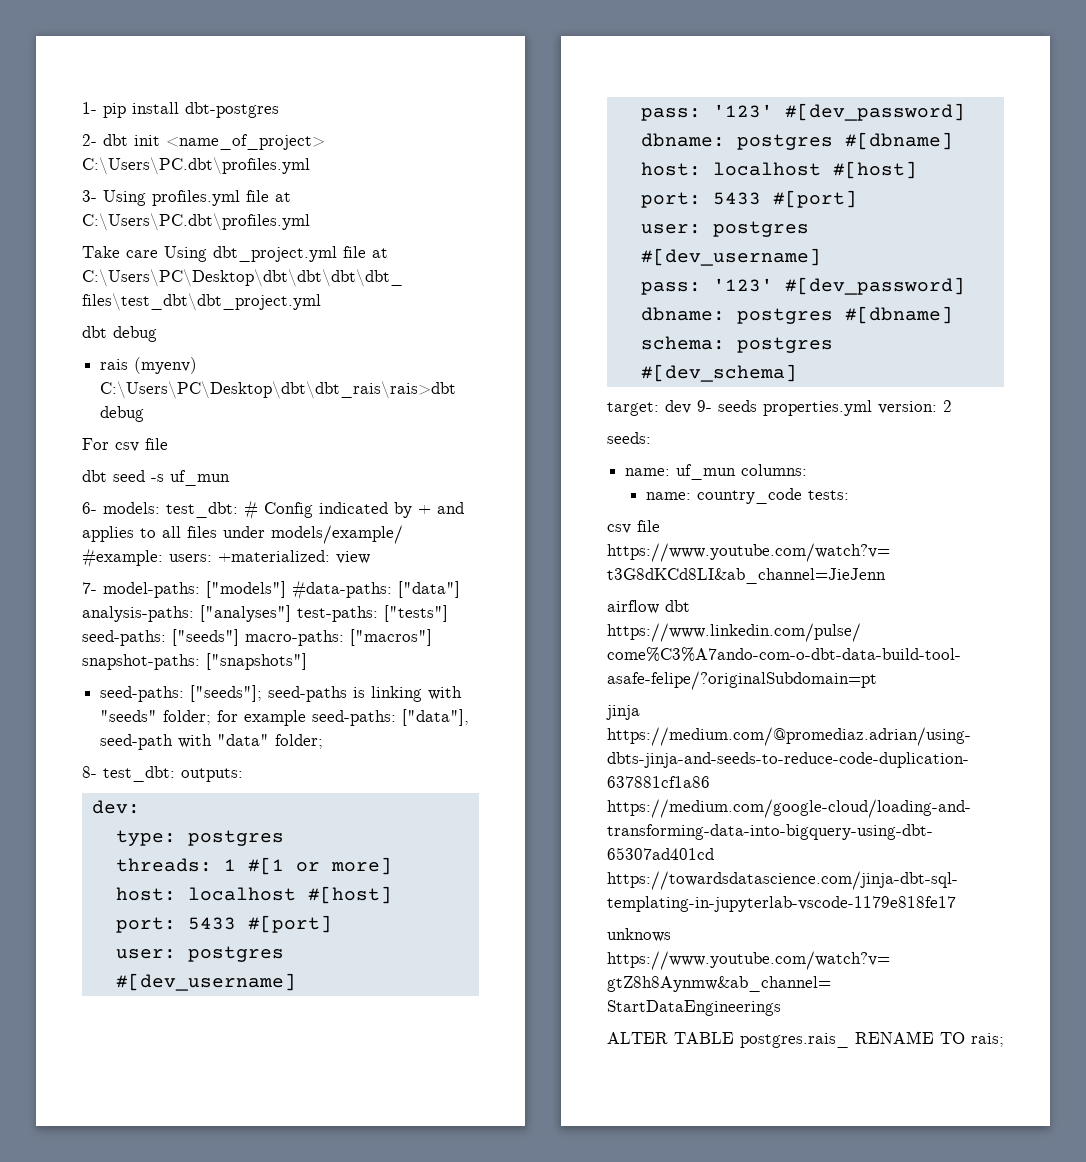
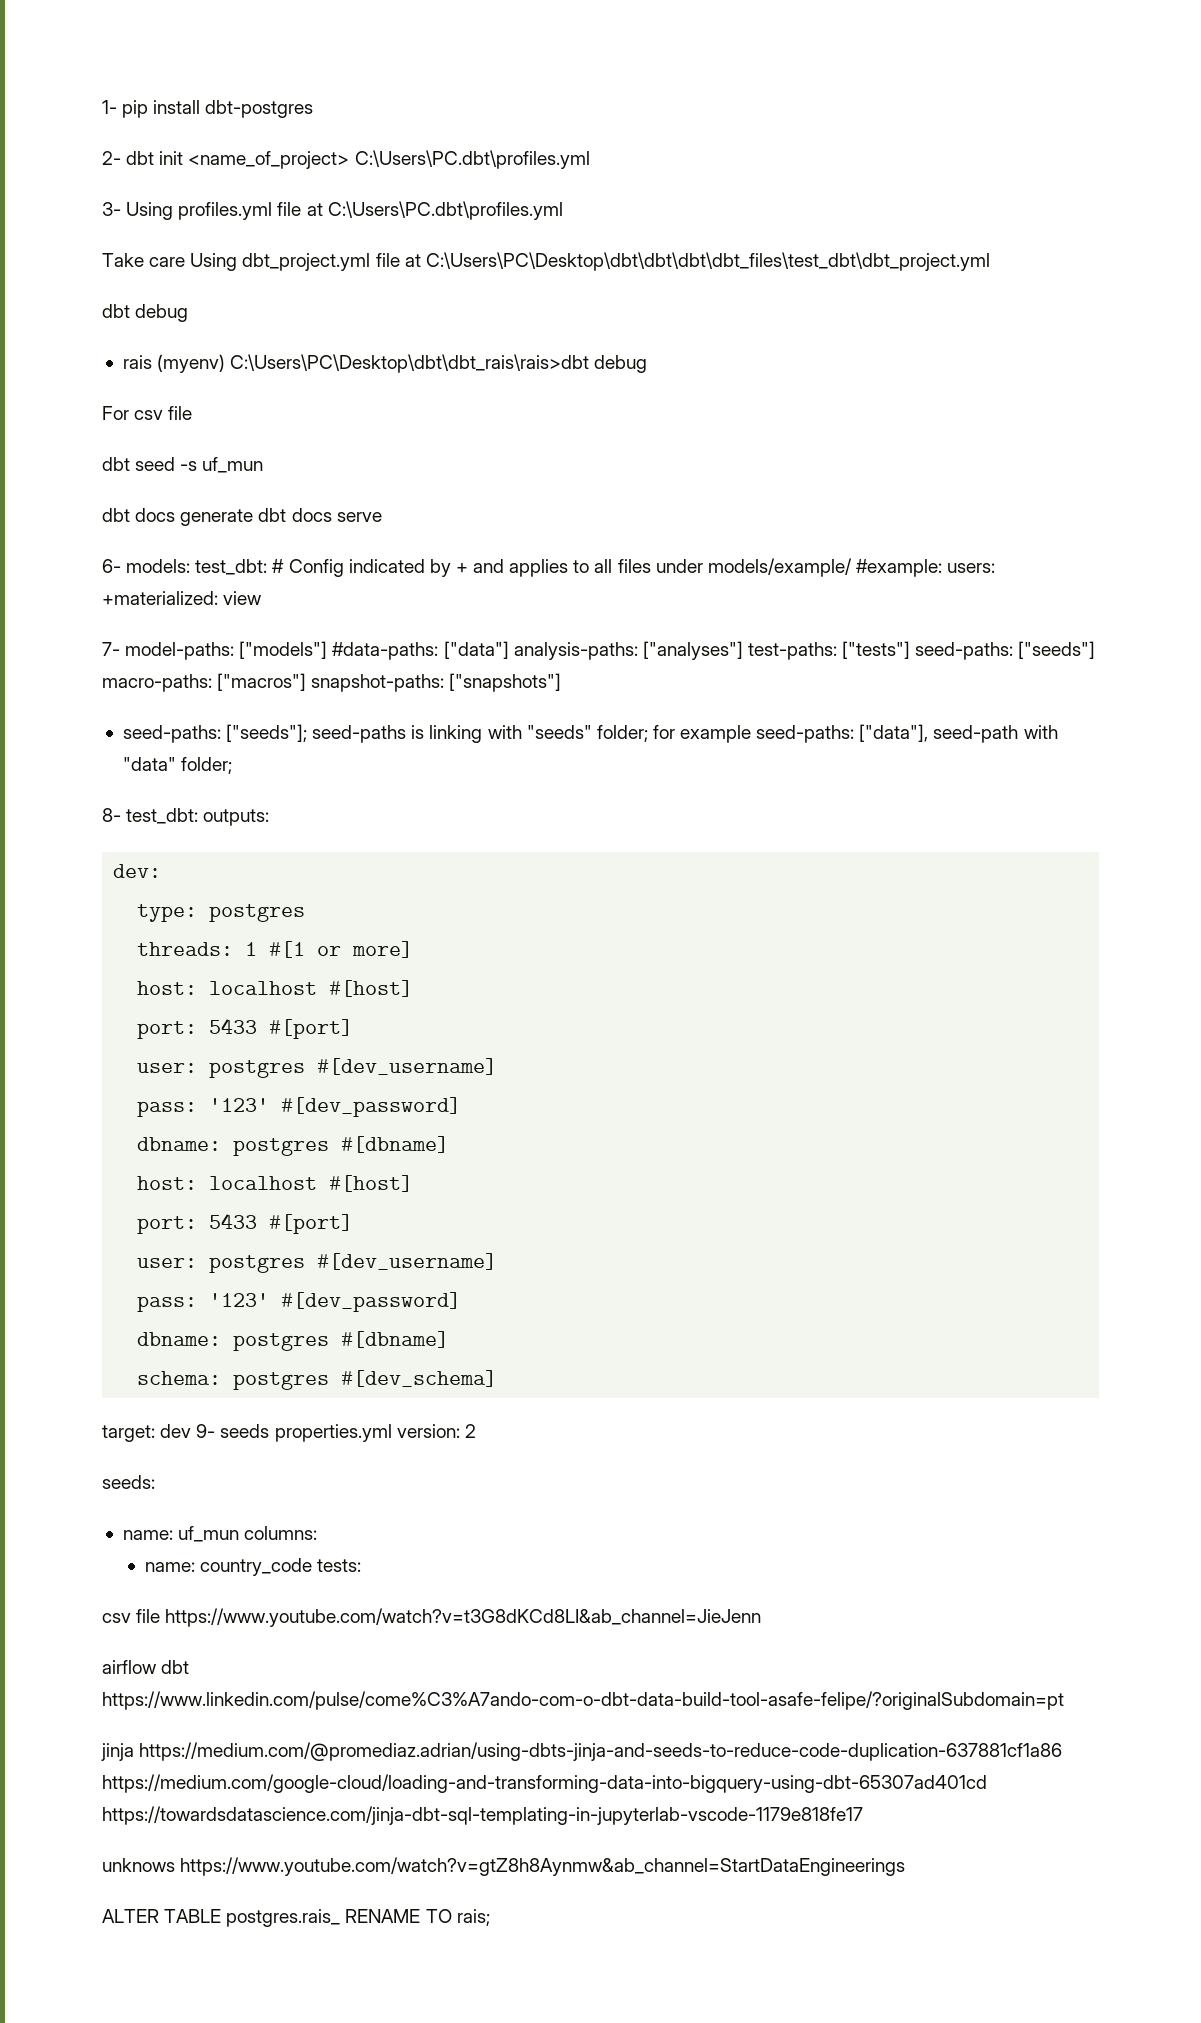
+ dbt docs generate dbt docs serve

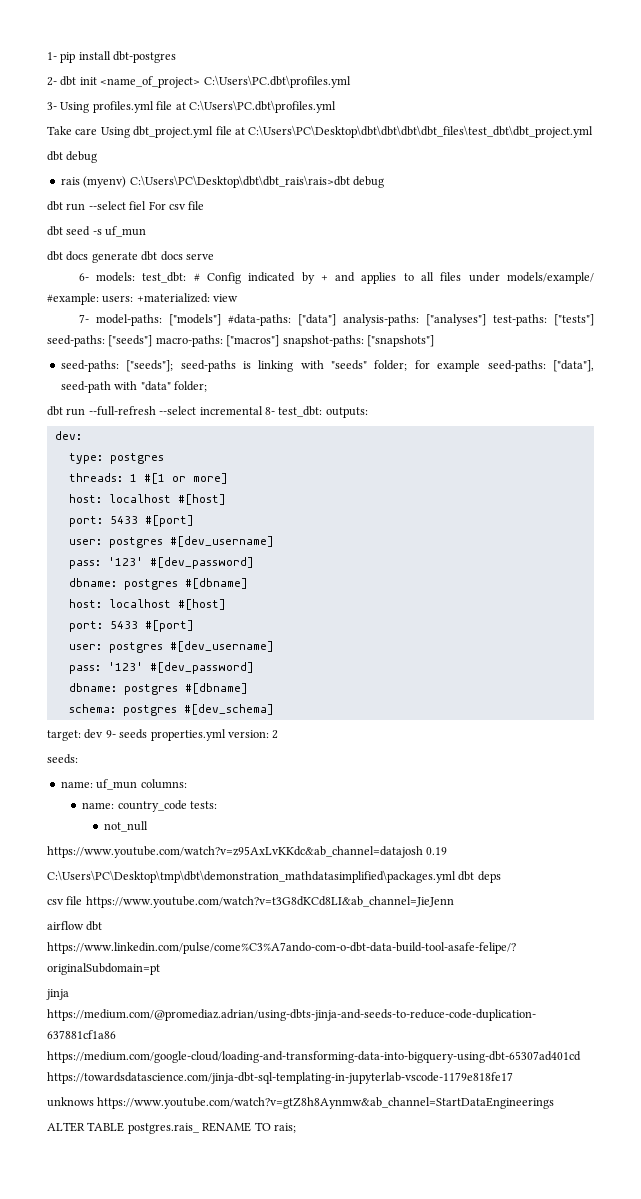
- For csv file
+ dbt run --select fiel For csv file
- 8- test_dbt: outputs:
+ dbt run --full-refresh --select incremental 8- test_dbt: outputs:
+ not_null
+ https://www.youtube.com/watch?v=z95AxLvKKdc&ab_channel=datajosh 0.19
+ C:\Users\PC\Desktop\tmp\dbt\demonstration_mathdatasimplified\packages.yml dbt deps

